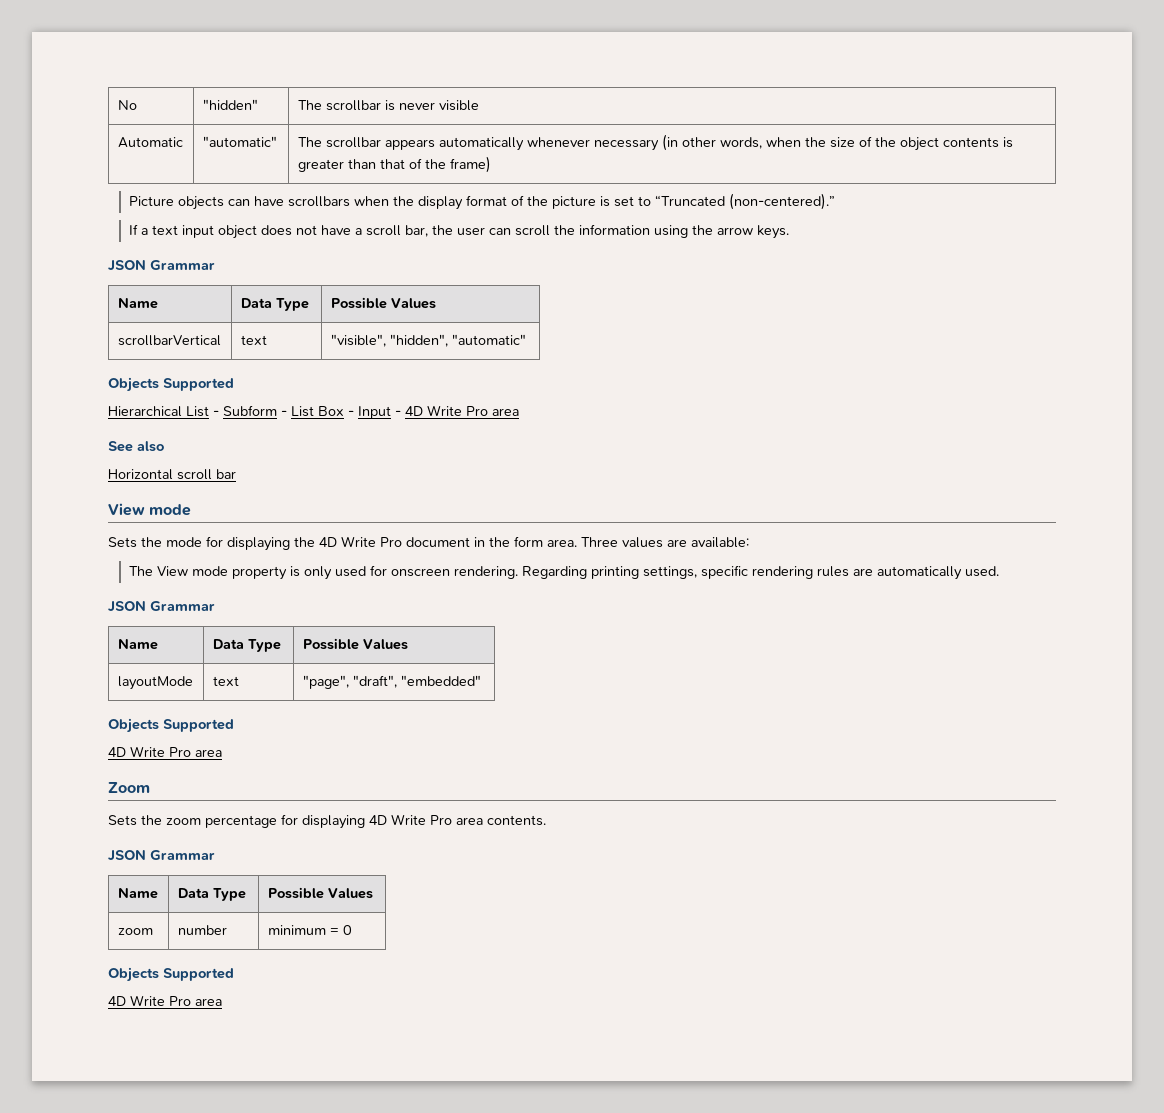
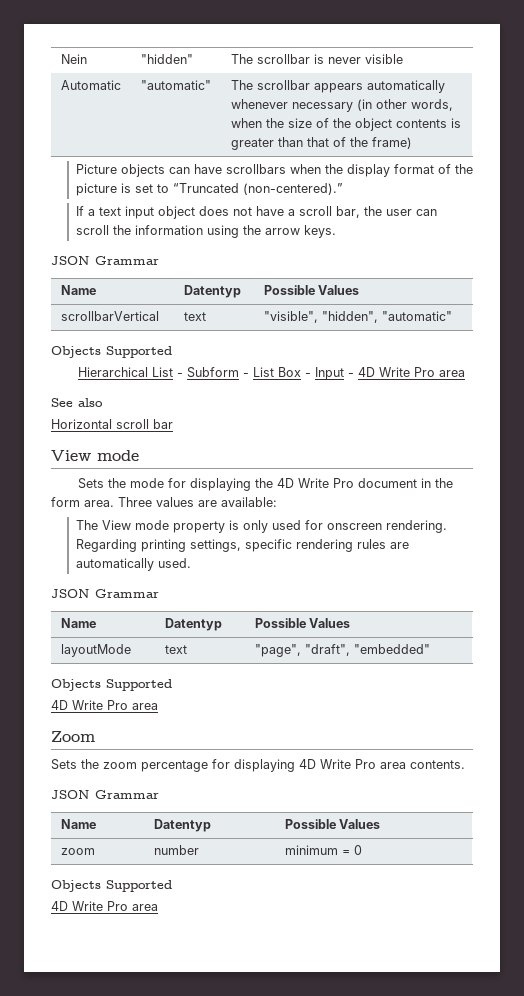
- No | "hidden" | The scrollbar is never visible
+ Nein | "hidden" | The scrollbar is never visible
  If a text input object does not have a scroll bar, the user can scroll the information using the arrow keys.
  JSON Grammar
- Name | Data Type | Possible Values
+ Name | Datentyp | Possible Values
  Regarding printing settings, specific rendering rules are automatically used.
  JSON Grammar
- Name | Data Type | Possible Values
+ Name | Datentyp | Possible Values
  Sets the zoom percentage for displaying 4D Write Pro area contents.
  JSON Grammar
- Name | Data Type | Possible Values
+ Name | Datentyp | Possible Values

